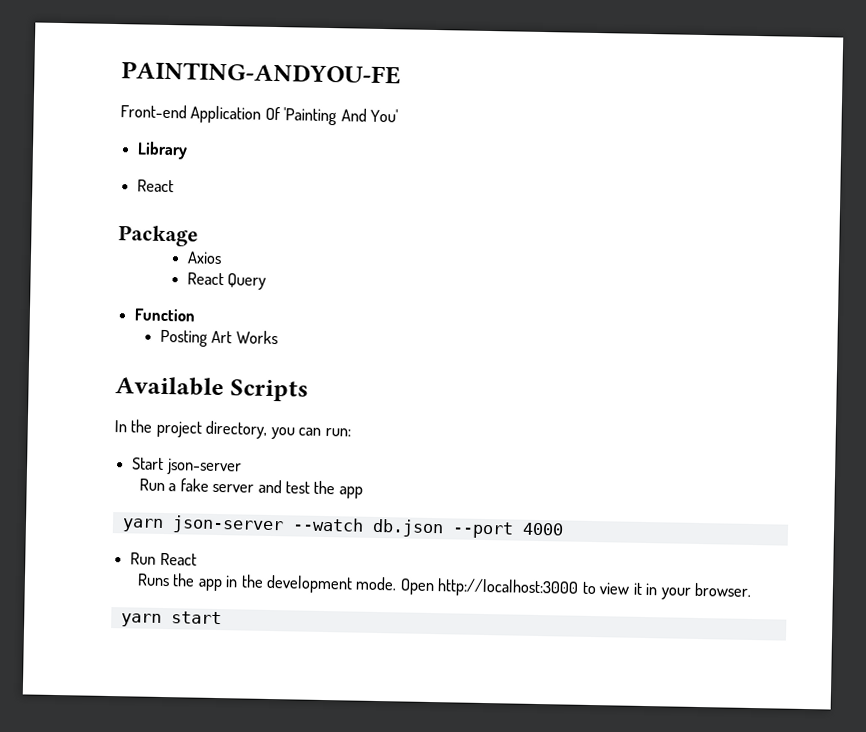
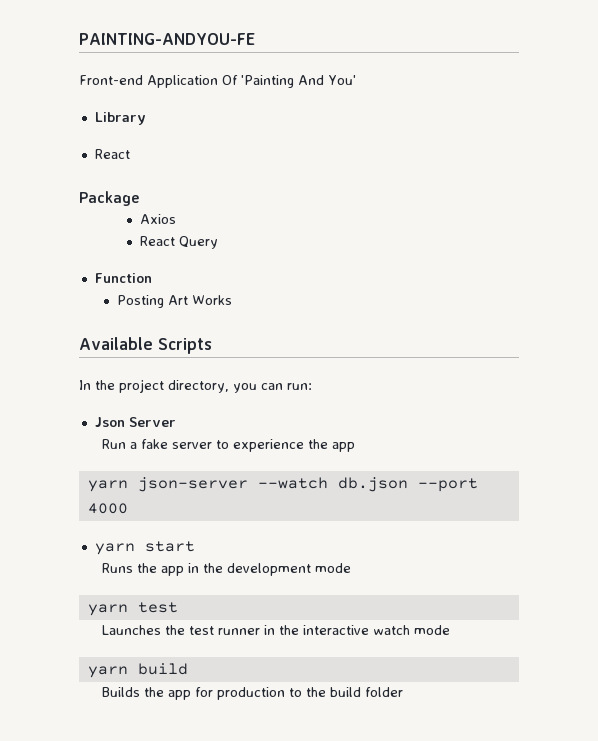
- Start json-server
+ Json Server
- Run a fake server and test the app
+ Run a fake server to experience the app
- Run React
+ yarn start
- Runs the app in the development mode. Open http://localhost:3000 to view it in your browser.
- yarn start
+ Runs the app in the development mode
+ yarn test
+ Launches the test runner in the interactive watch mode
+ yarn build
+ Builds the app for production to the build folder

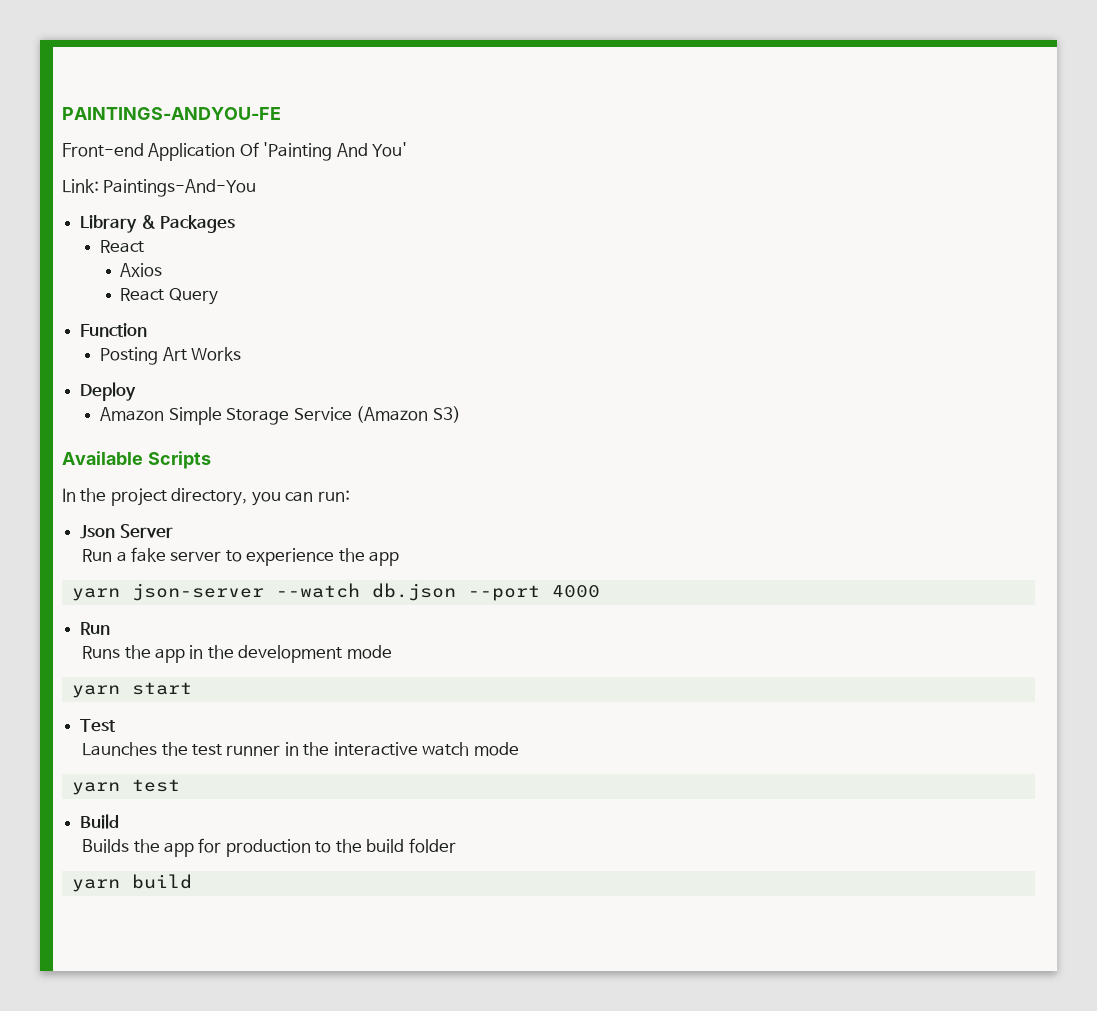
- PAINTING-ANDYOU-FE
+ PAINTINGS-ANDYOU-FE
+ Link: Paintings-And-You
- Library
+ Library & Packages
  React
- Package
+ Deploy
+ Amazon Simple Storage Service (Amazon S3)
  yarn json-server --watch db.json --port 4000
- yarn start
+ Run
- yarn test
+ yarn start
+ Test
- yarn build
+ yarn test
+ Build
+ yarn build

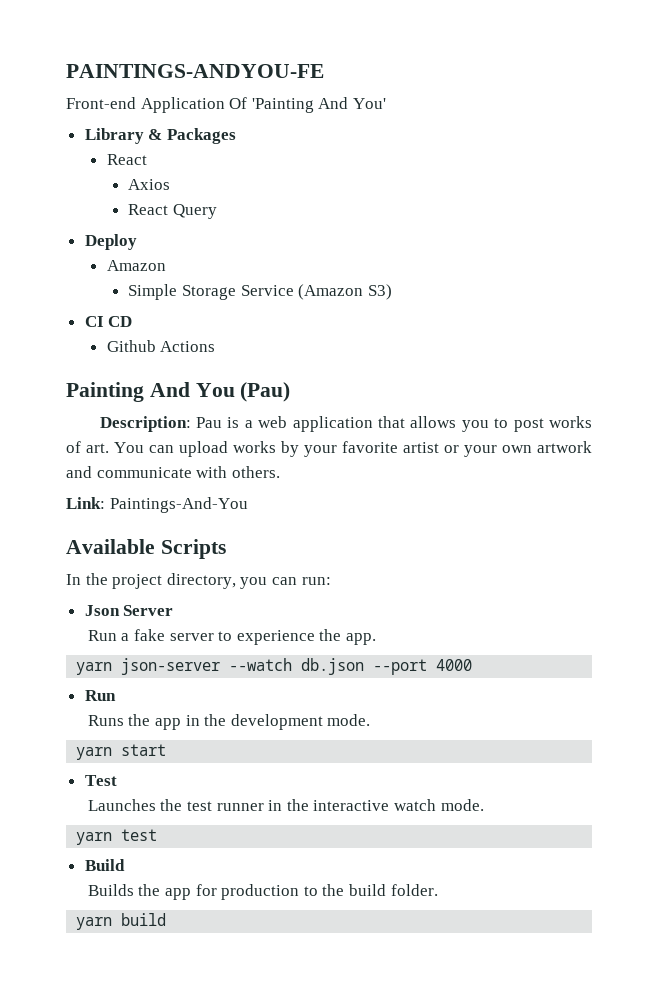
- Link: Paintings-And-You
- Function
- Posting Art Works
- Amazon Simple Storage Service (Amazon S3)
+ Amazon
+ Simple Storage Service (Amazon S3)
+ CI CD
+ Github Actions
+ Painting And You (Pau)
+ Description: Pau is a web application that allows you to post works of art. You can upload works by your favorite artist or your own artwork and communicate with others.
+ Link: Paintings-And-You
- Run a fake server to experience the app
+ Run a fake server to experience the app.
- Runs the app in the development mode
+ Runs the app in the development mode.
- Launches the test runner in the interactive watch mode
+ Launches the test runner in the interactive watch mode.
- Builds the app for production to the build folder
+ Builds the app for production to the build folder.

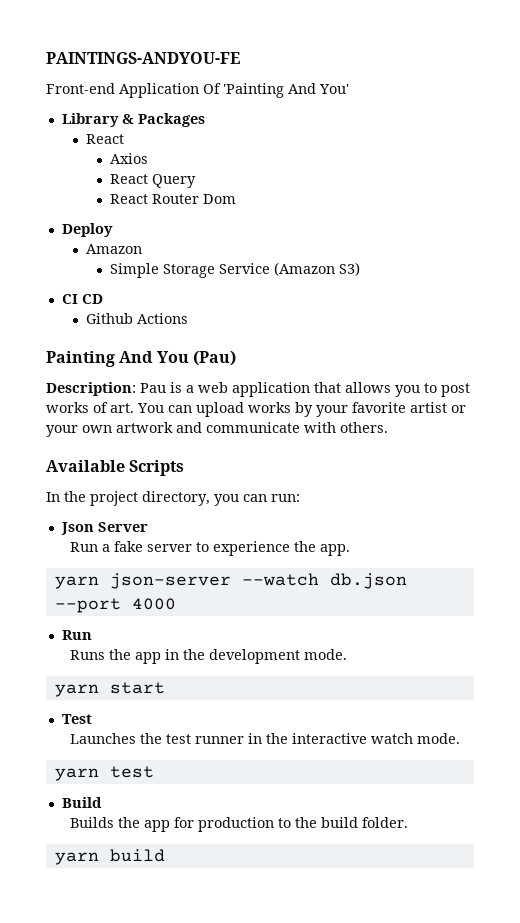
+ React Router Dom
- Link: Paintings-And-You

